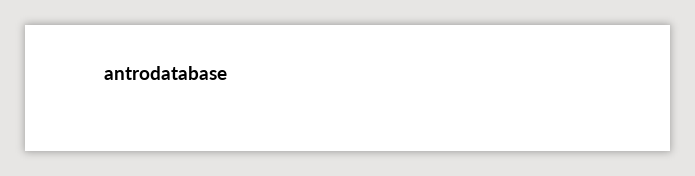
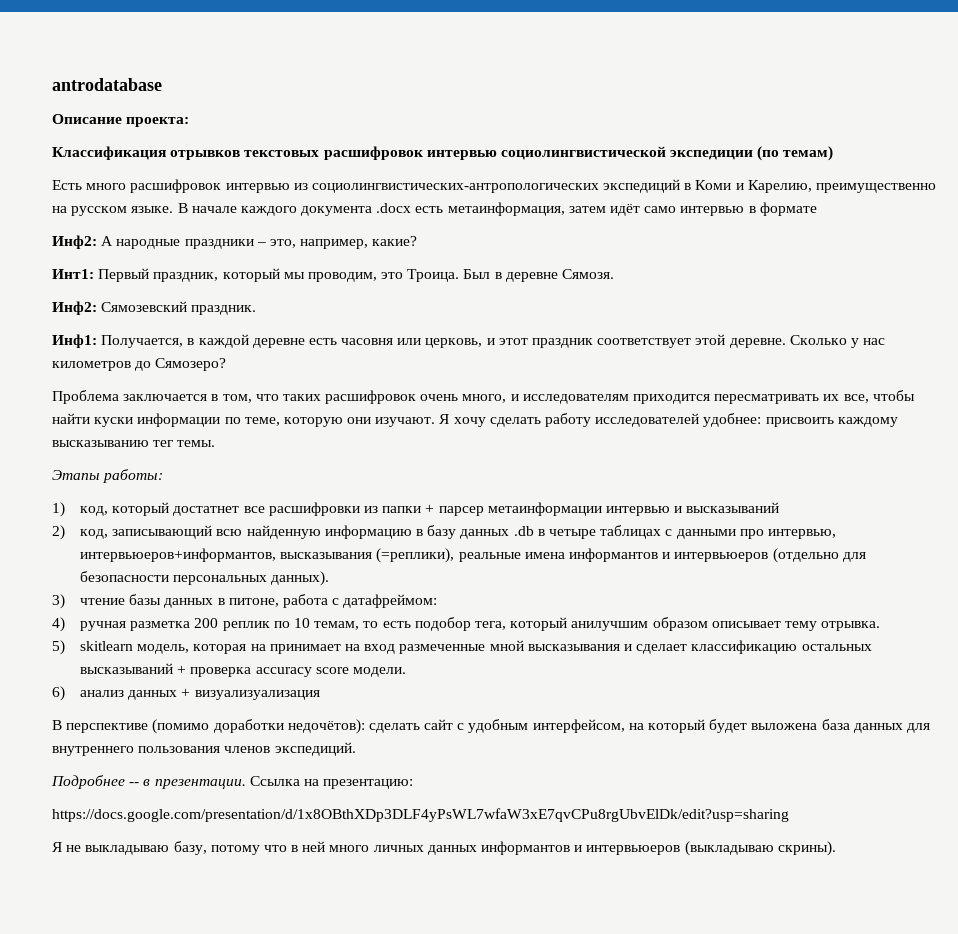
+ Описание проекта:
+ Классификация отрывков текстовых расшифровок интервью социолингвистической экспедиции (по темам)
+ Есть много расшифровок интервью из социолингвистических-антропологических экспедиций в Коми и Карелию, преимущественно на русском языке. В начале каждого документа .docx есть метаинформация, затем идёт само интервью в формате
+ Инф2: А народные праздники – это, например, какие?
+ Инт1: Первый праздник, который мы проводим, это Троица. Был в деревне Сямозя.
+ Инф2: Сямозевский праздник.
+ Инф1: Получается, в каждой деревне есть часовня или церковь, и этот праздник соответствует этой деревне. Сколько у нас километров до Сямозеро?
+ Проблема заключается в том, что таких расшифровок очень много, и исследователям приходится пересматривать их все, чтобы найти куски информации по теме, которую они изучают. Я хочу сделать работу исследователей удобнее: присвоить каждому высказыванию тег темы.
+ Этапы работы:
+ 1) код, который достатнет все расшифровки из папки + парсер метаинформации интервью и высказываний
+ 2) код, записывающий всю найденную информацию в базу данных .db в четыре таблицах с данными про интервью, интервьюеров+информантов, высказывания (=реплики), реальные имена информантов и интервьюеров (отдельно для безопасности персональных данных).
+ 3) чтение базы данных в питоне, работа с датафреймом:
+ 4) ручная разметка 200 реплик по 10 темам, то есть подобор тега, который анилучшим образом описывает тему отрывка.
+ 5) skitlearn модель, которая на принимает на вход размеченные мной высказывания и сделает классификацию остальных высказываний + проверка accuracy score модели.
+ 6) анализ данных + визуализуализация
+ В перспективе (помимо доработки недочётов): сделать сайт с удобным интерфейсом, на который будет выложена база данных для внутреннего пользования членов экспедиций.
+ Подробнее -- в презентации. Ссылка на презентацию:
+ https://docs.google.com/presentation/d/1x8OBthXDp3DLF4yPsWL7wfaW3xE7qvCPu8rgUbvElDk/edit?usp=sharing
+ Я не выкладываю базу, потому что в ней много личных данных информантов и интервьюеров (выкладываю скрины).

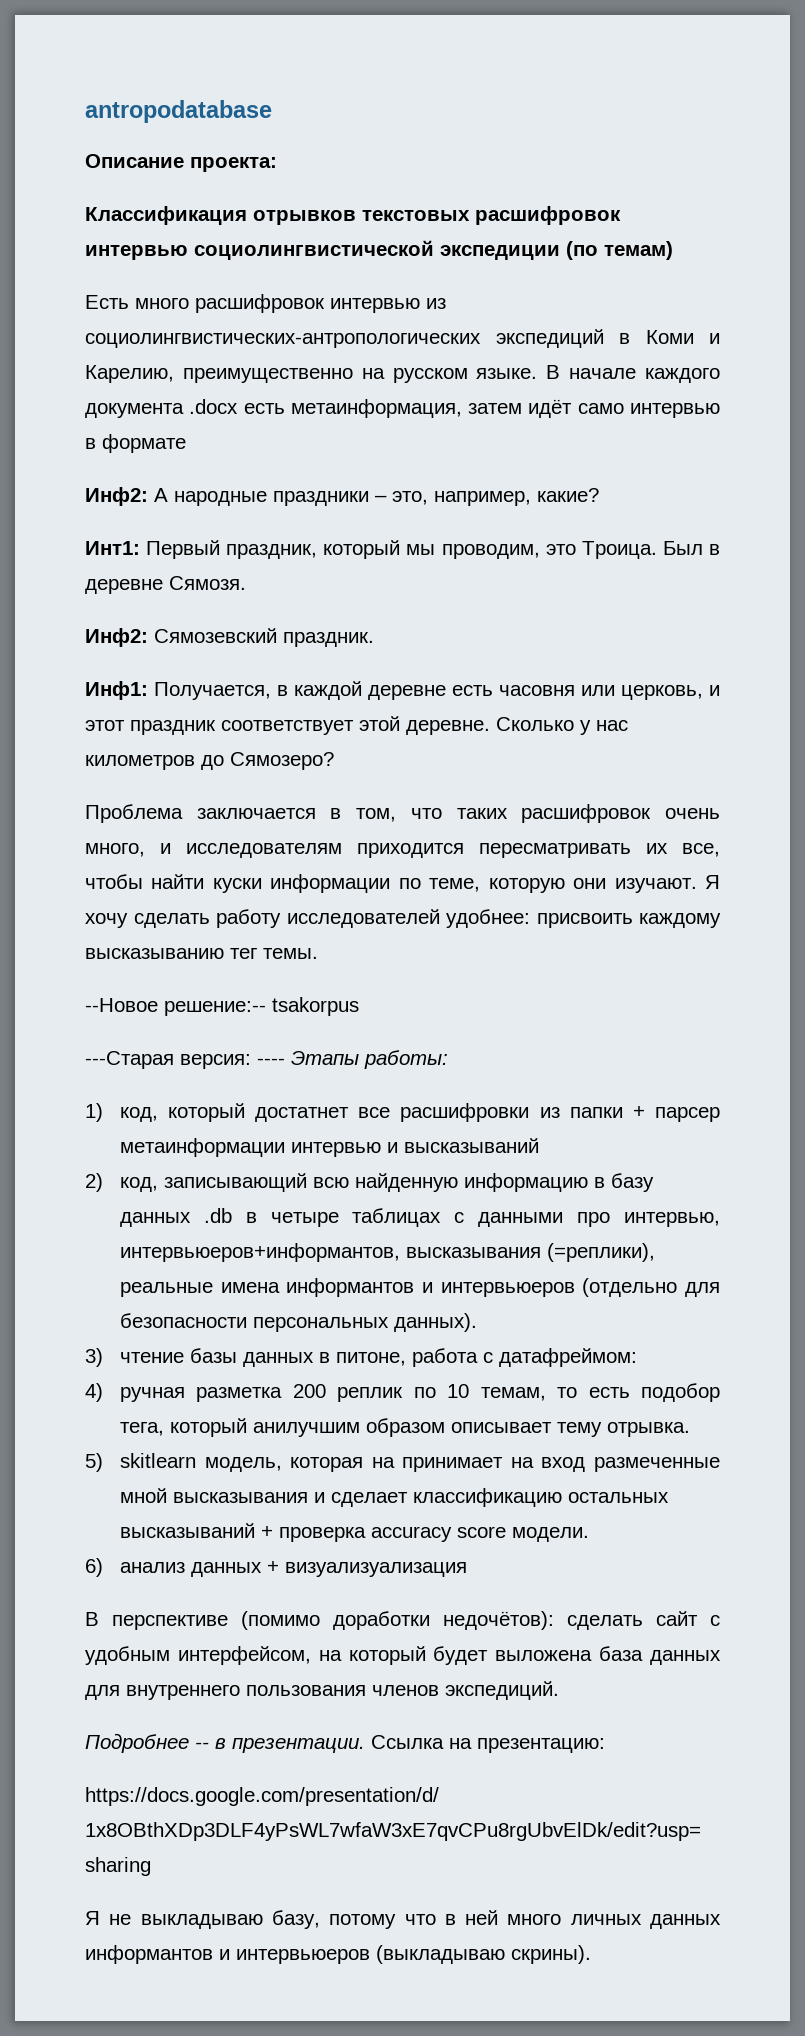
- antrodatabase
+ antropodatabase
- Этапы работы:
+ --Новое решение:-- tsakorpus
+ ---Старая версия: ---- Этапы работы:

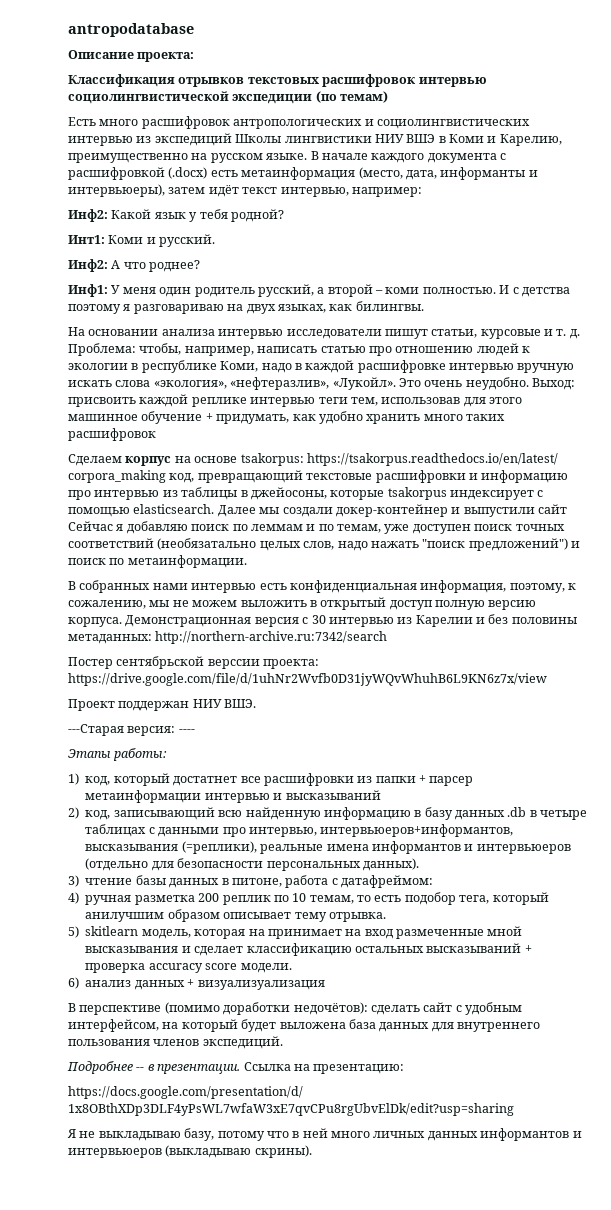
- Есть много расшифровок интервью из социолингвистических-антропологических экспедиций в Коми и Карелию, преимущественно на русском языке.
+ Есть много расшифровок антропологических и социолингвистических интервью из экспедиций Школы лингвистики НИУ ВШЭ в Коми и Карелию, преимущественно на русском языке.
- В начале каждого документа .docx есть метаинформация, затем идёт само интервью в формате
- Инф2: А народные праздники – это, например, какие?
- Инт1: Первый праздник, который мы проводим, это Троица. Был в деревне Сямозя.
- Инф2: Сямозевский праздник.
- Инф1: Получается, в каждой деревне есть часовня или церковь, и этот праздник соответствует этой деревне. Сколько у нас километров до Сямозеро?
- Проблема заключается в том, что таких расшифровок очень много, и исследователям приходится пересматривать их все, чтобы найти куски информации по теме, которую они изучают. Я хочу сделать работу исследователей удобнее: присвоить каждому высказыванию тег темы.
- --Новое решение:-- tsakorpus
+ В начале каждого документа с расшифровкой (.docx) есть метаинформация (место, дата, информанты и интервьюеры), затем идёт текст интервью, например:
+ Инф2: Какой язык у тебя родной?
+ Инт1: Коми и русский.
+ Инф2: А что роднее?
+ Инф1: У меня один родитель русский, а второй – коми полностью. И с детства поэтому я разговариваю на двух языках, как билингвы.
+ На основании анализа интервью исследователи пишут статьи, курсовые и т. д. Проблема: чтобы, например, написать статью про отношению людей к экологии в республике Коми, надо в каждой расшифровке интервью вручную искать слова «экология», «нефтеразлив», «Лукойл». Это очень неудобно. Выход: присвоить каждой реплике интервью теги тем, использовав для этого машинное обучение + придумать, как удобно хранить много таких расшифровок
+ Сделаем корпус на основе tsakorpus: https://tsakorpus.readthedocs.io/en/latest/ corpora_making код, превращающий текстовые расшифровки и информацию про интервью из таблицы в джейосоны, которые tsakorpus индексирует с помощью elasticsearch. Далее мы создали докер-контейнер и выпустили сайт Сейчас я добавляю поиск по леммам и по темам, уже доступен поиск точных соответствий (необязатально целых слов, надо нажать "поиск предложений") и поиск по метаинформации.
+ В собранных нами интервью есть конфиденциальная информация, поэтому, к сожалению, мы не можем выложить в открытый доступ полную версию корпуса. Демонстрационная версия с 30 интервью из Карелии и без половины метаданных: http://northern-archive.ru:7342/search
+ Постер сентябрьской верссии проекта: https://drive.google.com/file/d/1uhNr2Wvfb0D31jyWQvWhuhB6L9KN6z7x/view
+ Проект поддержан НИУ ВШЭ.
- ---Старая версия: ---- Этапы работы:
+ ---Старая версия: ----
+ Этапы работы:

